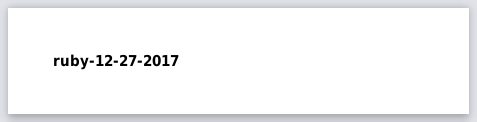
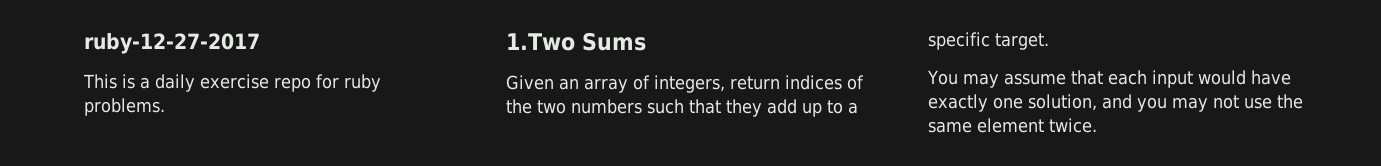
+ This is a daily exercise repo for ruby problems.
+ 1.Two Sums
+ Given an array of integers, return indices of the two numbers such that they add up to a specific target.
+ You may assume that each input would have exactly one solution, and you may not use the same element twice.

